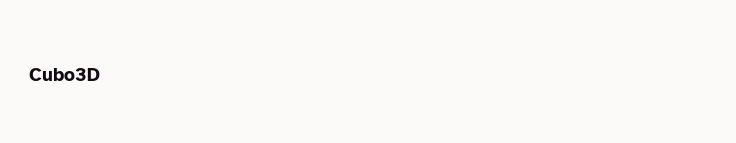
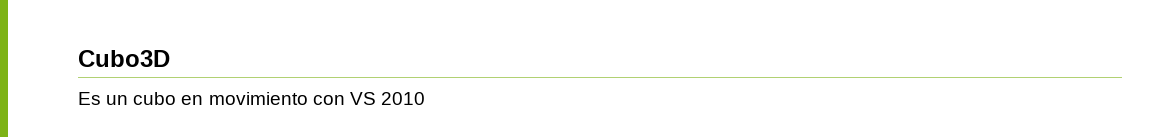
+ Es un cubo en movimiento con VS 2010

